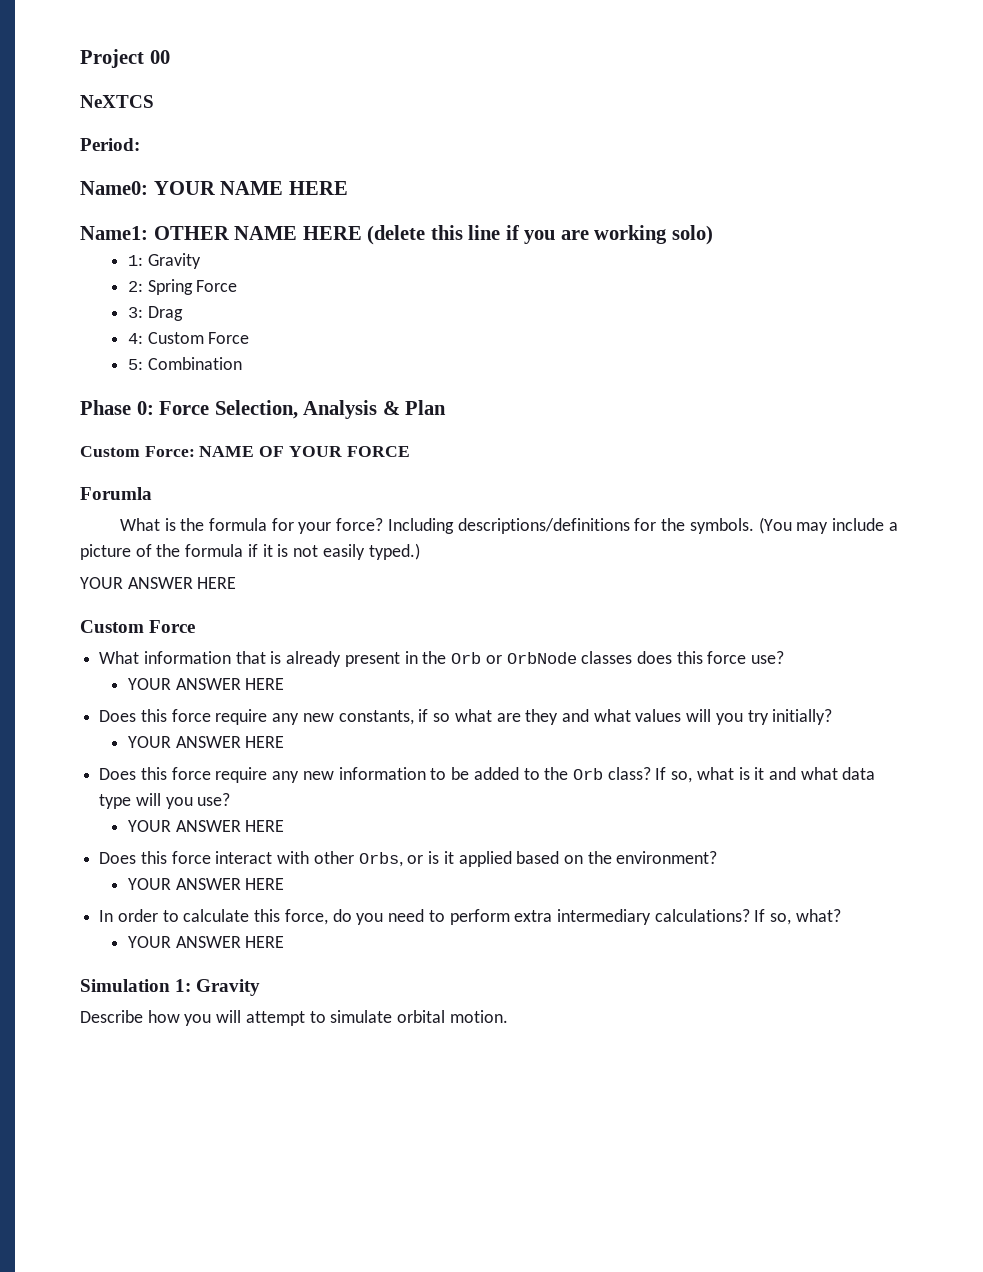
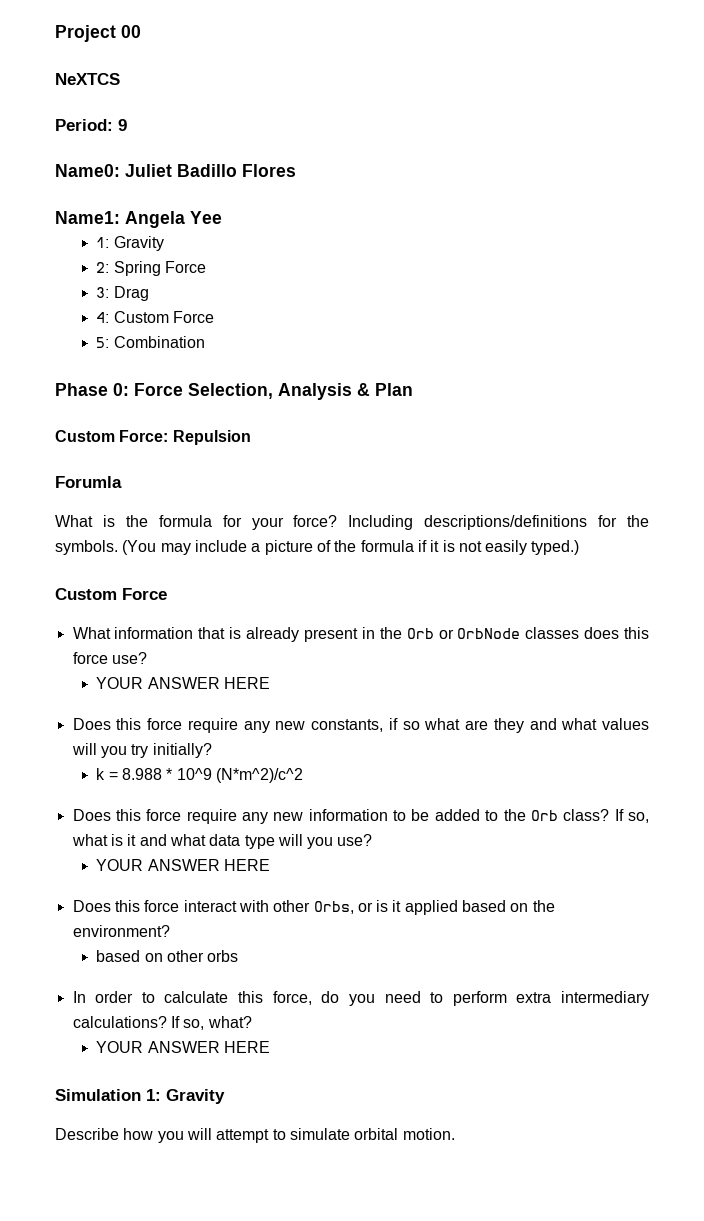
- Period:
+ Period: 9
- Name0: YOUR NAME HERE
- Name1: OTHER NAME HERE (delete this line if you are working solo)
+ Name0: Juliet Badillo Flores
+ Name1: Angela Yee
- Custom Force: NAME OF YOUR FORCE
+ Custom Force: Repulsion
  (You may include a picture of the formula if it is not easily typed.)
- YOUR ANSWER HERE
  Does this force require any new constants, if so what are they and what values will you try initially?
- YOUR ANSWER HERE
+ k = 8.988 * 10^9 (N*m^2)/c^2
  Does this force interact with other Orbs, or is it applied based on the environment?
- YOUR ANSWER HERE
+ based on other orbs

